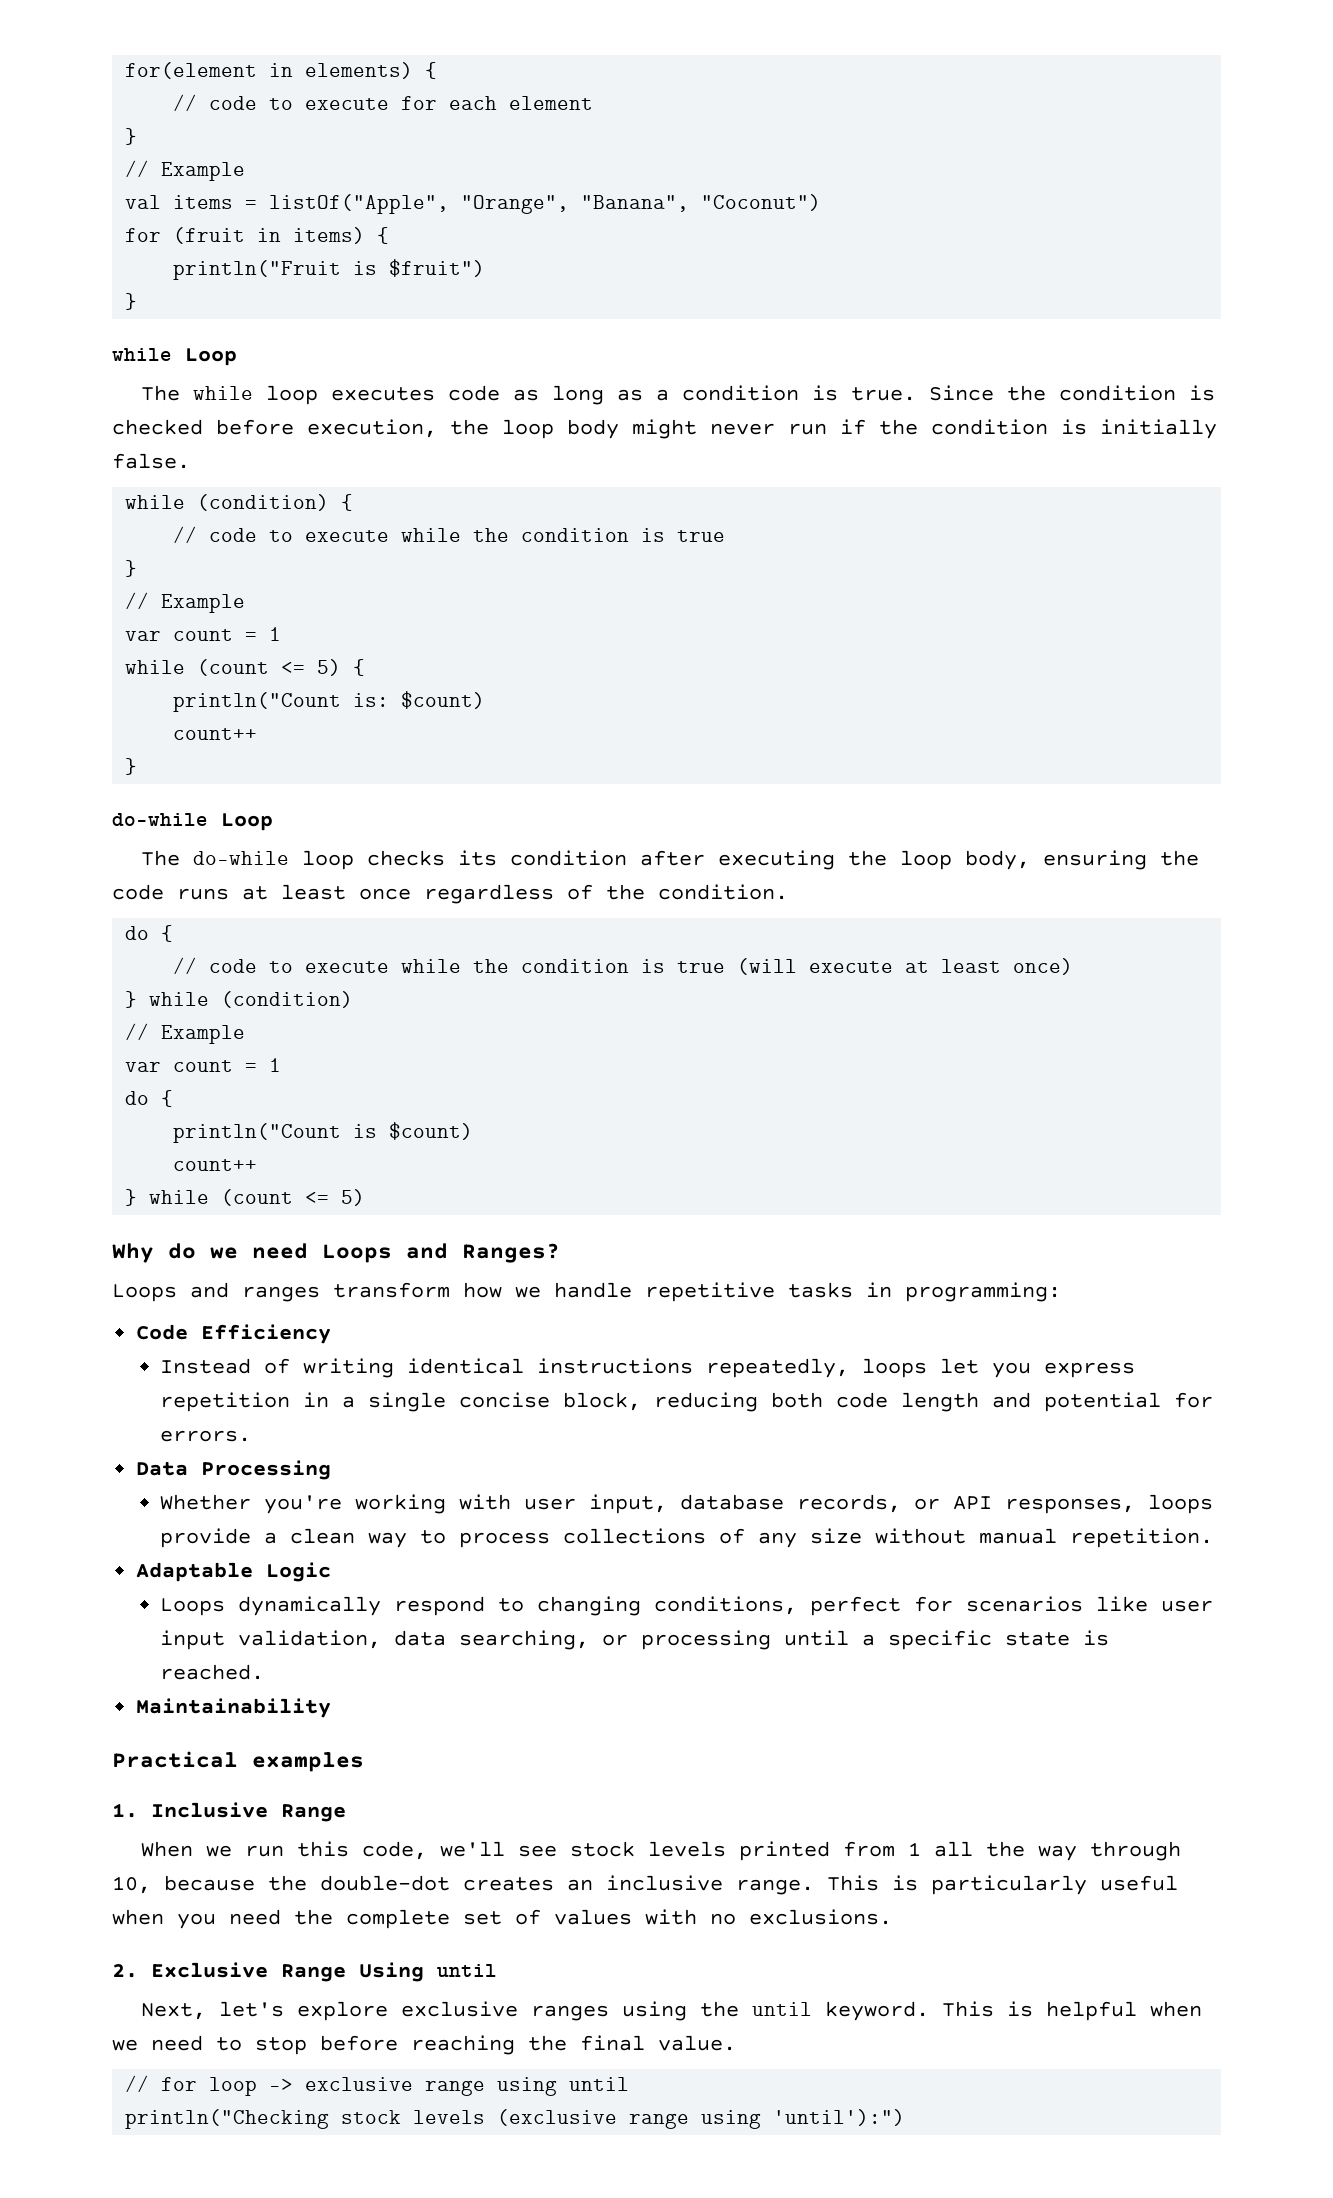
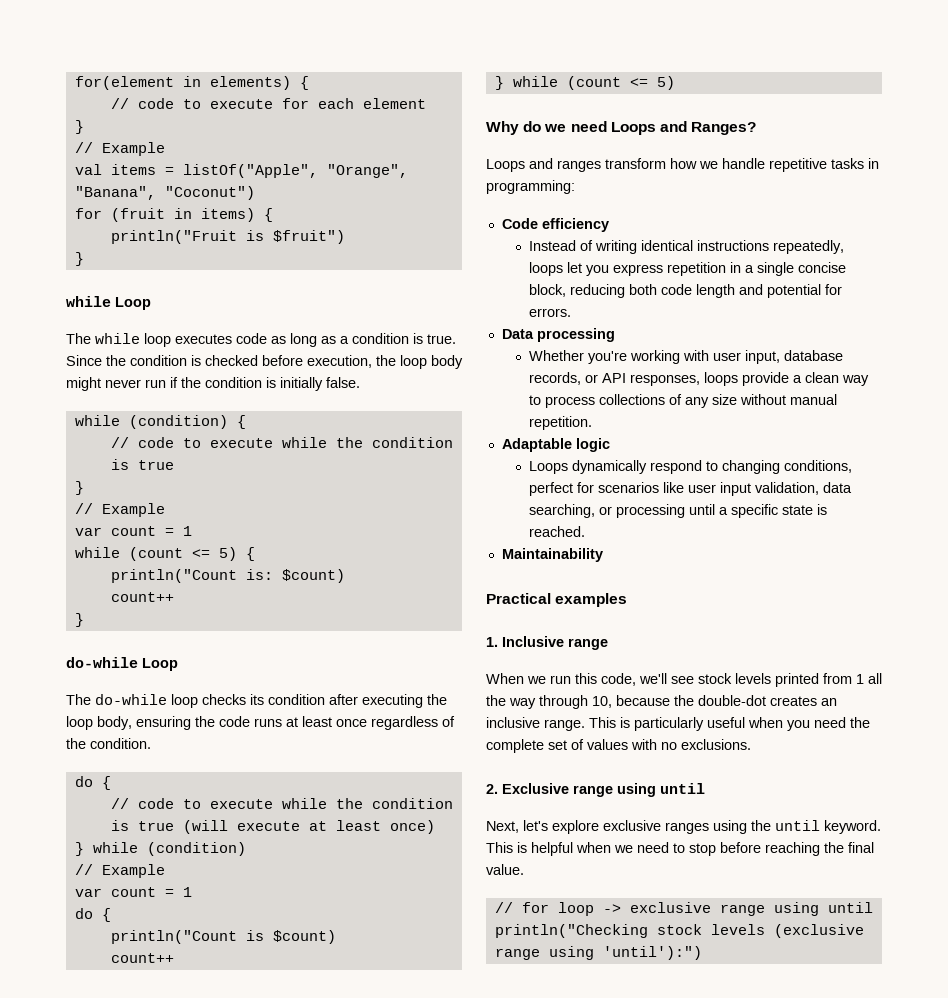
- Code Efficiency
+ Code efficiency
- Data Processing
+ Data processing
- Adaptable Logic
+ Adaptable logic
- 1. Inclusive Range
+ 1. Inclusive range
- 2. Exclusive Range Using until
+ 2. Exclusive range using until

